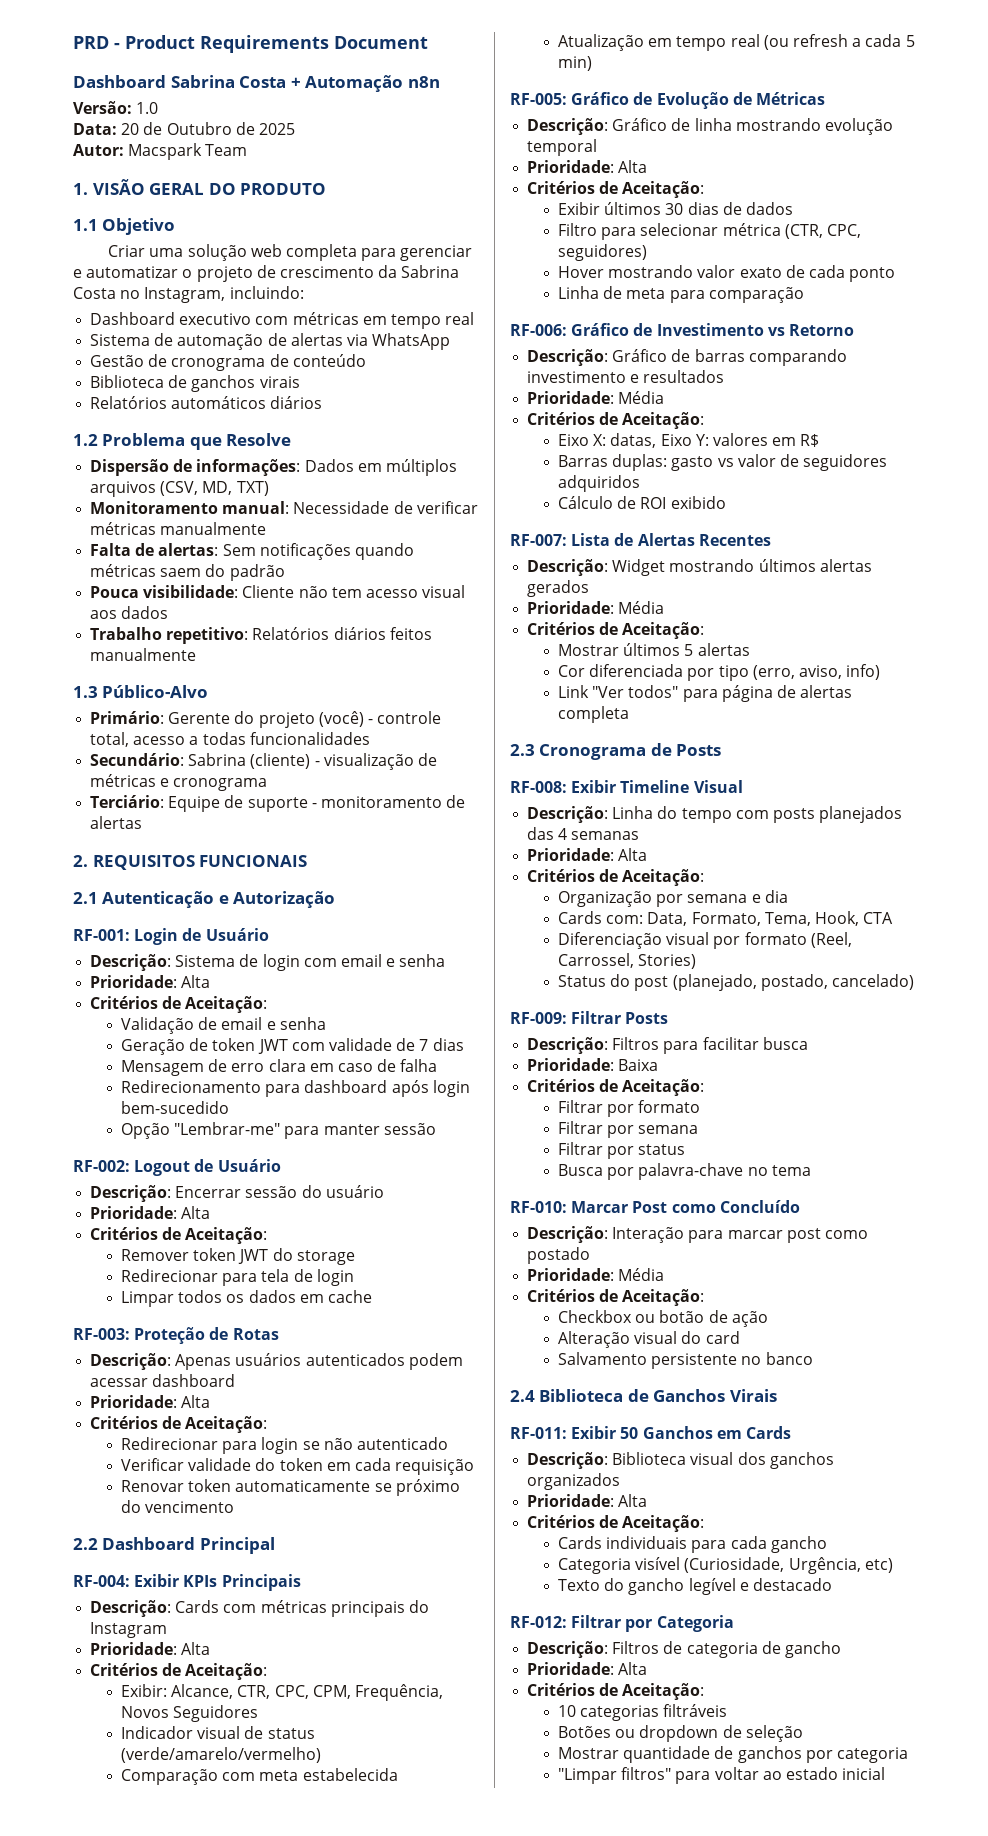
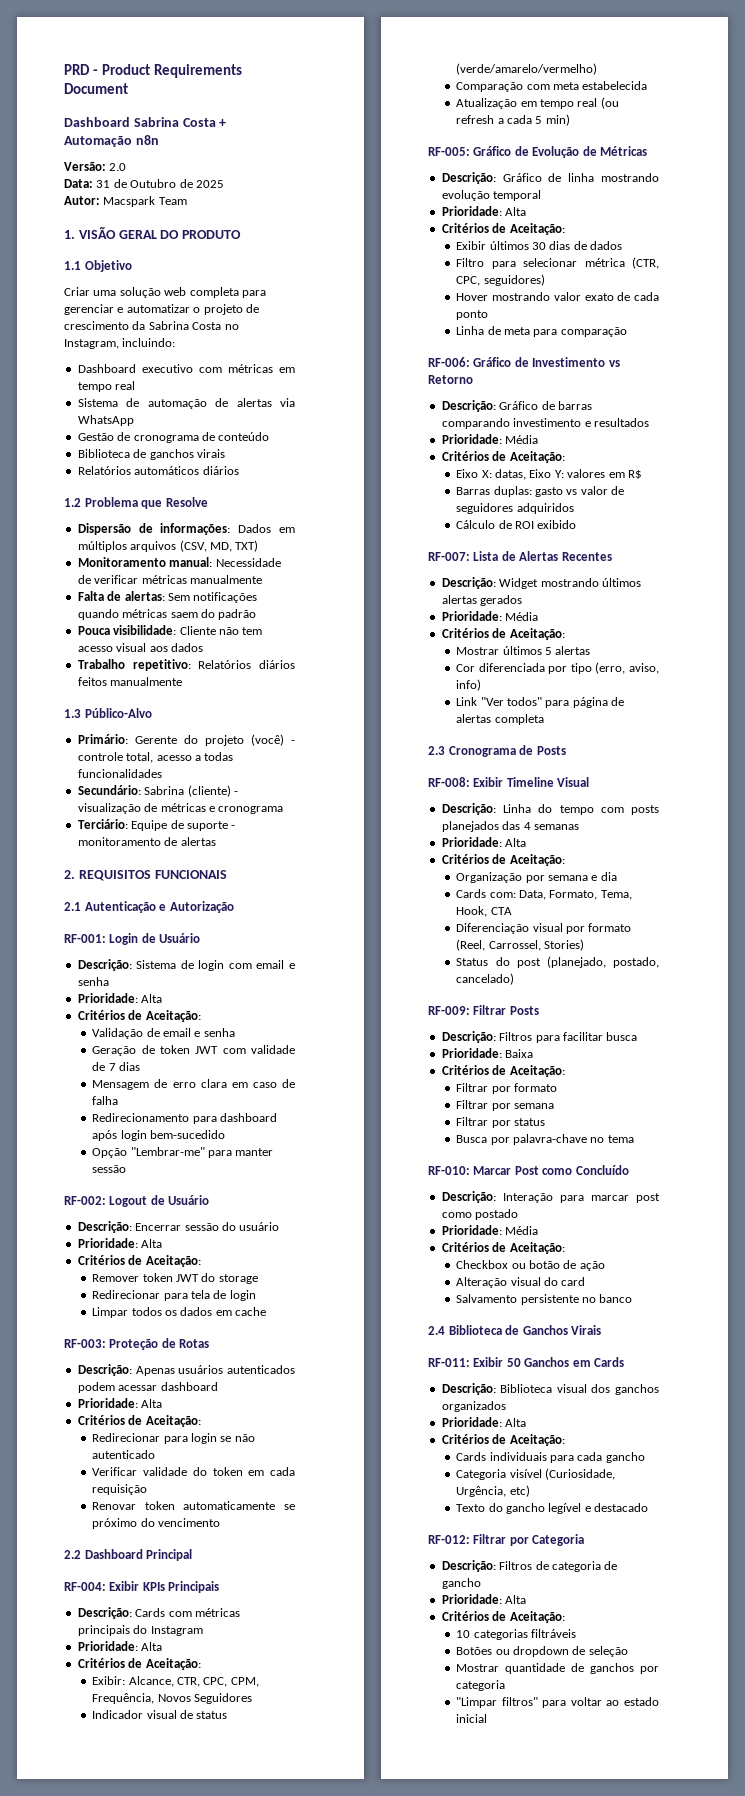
- Versão: 1.0
+ Versão: 2.0
- Data: 20 de Outubro de 2025
+ Data: 31 de Outubro de 2025

